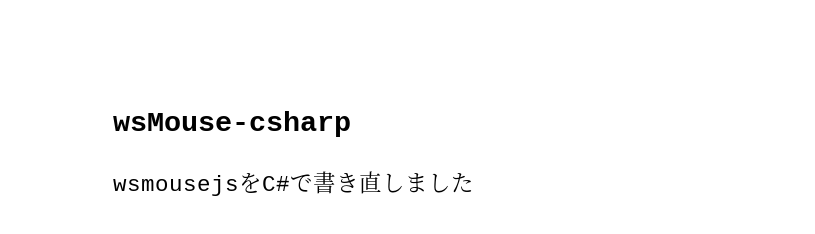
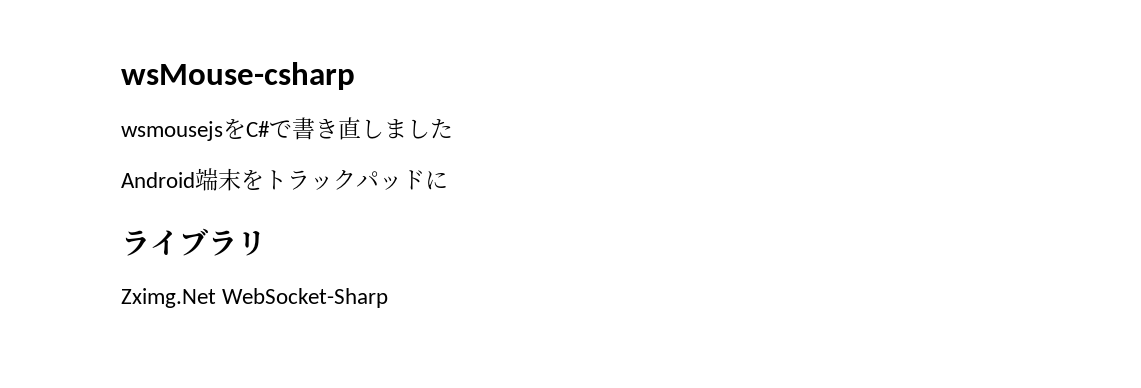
+ Android端末をトラックパッドに
+ ライブラリ
+ Zximg.Net WebSocket-Sharp

